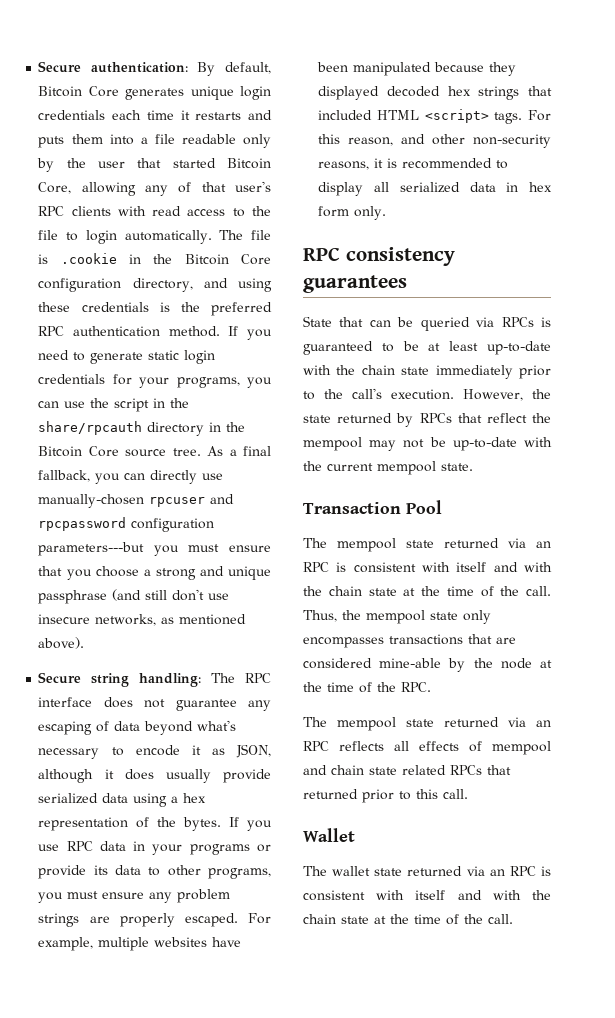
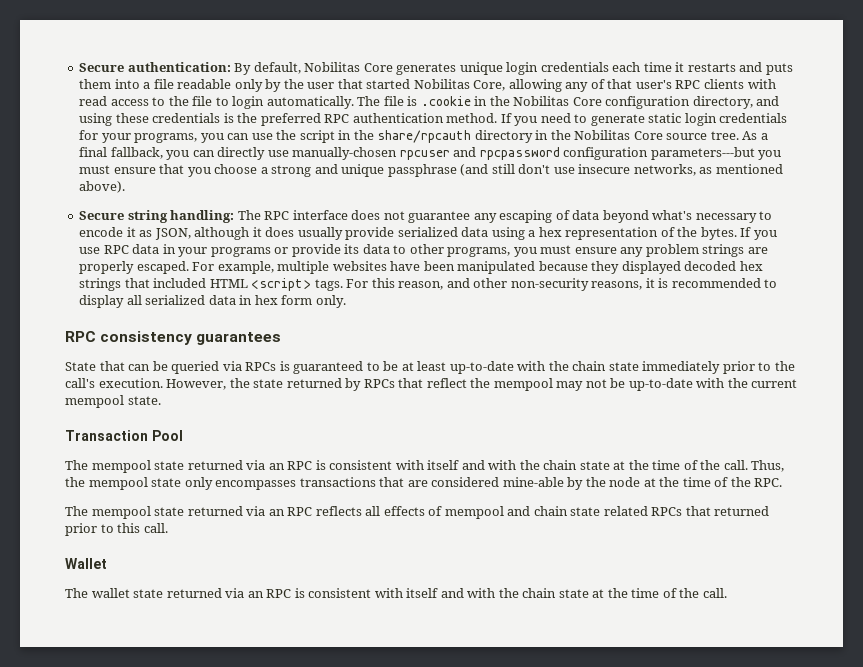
- Secure authentication: By default, Bitcoin Core generates unique login credentials each time it restarts and puts them into a file readable only by the user that started Bitcoin Core, allowing any of that user's RPC clients with read access to the file to login automatically.
+ Secure authentication: By default, Nobilitas Core generates unique login credentials each time it restarts and puts them into a file readable only by the user that started Nobilitas Core, allowing any of that user's RPC clients with read access to the file to login automatically.
- The file is .cookie in the Bitcoin Core configuration directory, and using these credentials is the preferred RPC authentication method.
+ The file is .cookie in the Nobilitas Core configuration directory, and using these credentials is the preferred RPC authentication method.
- If you need to generate static login credentials for your programs, you can use the script in the share/rpcauth directory in the Bitcoin Core source tree.
+ If you need to generate static login credentials for your programs, you can use the script in the share/rpcauth directory in the Nobilitas Core source tree.

